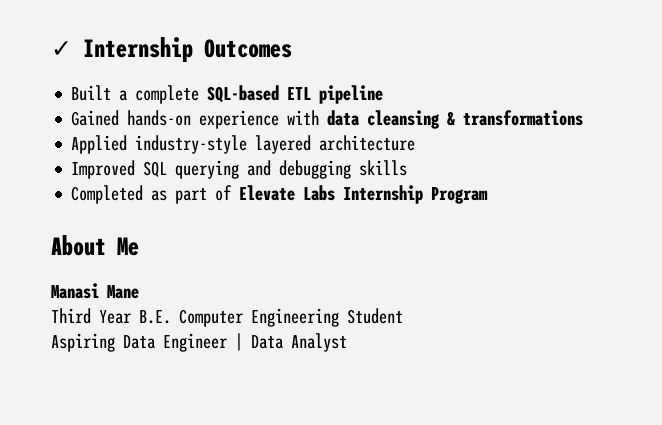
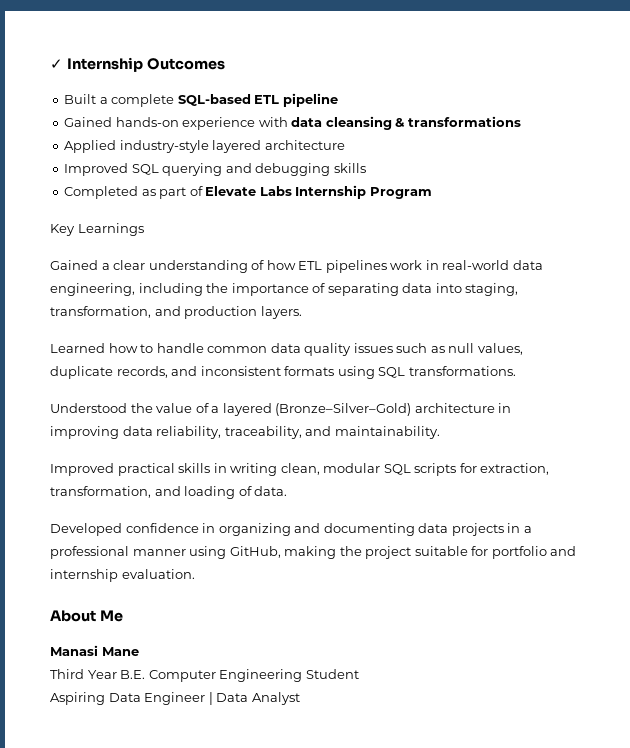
+ Key Learnings
+ Gained a clear understanding of how ETL pipelines work in real-world data engineering, including the importance of separating data into staging, transformation, and production layers.
+ Learned how to handle common data quality issues such as null values, duplicate records, and inconsistent formats using SQL transformations.
+ Understood the value of a layered (Bronze–Silver–Gold) architecture in improving data reliability, traceability, and maintainability.
+ Improved practical skills in writing clean, modular SQL scripts for extraction, transformation, and loading of data.
+ Developed confidence in organizing and documenting data projects in a professional manner using GitHub, making the project suitable for portfolio and internship evaluation.

